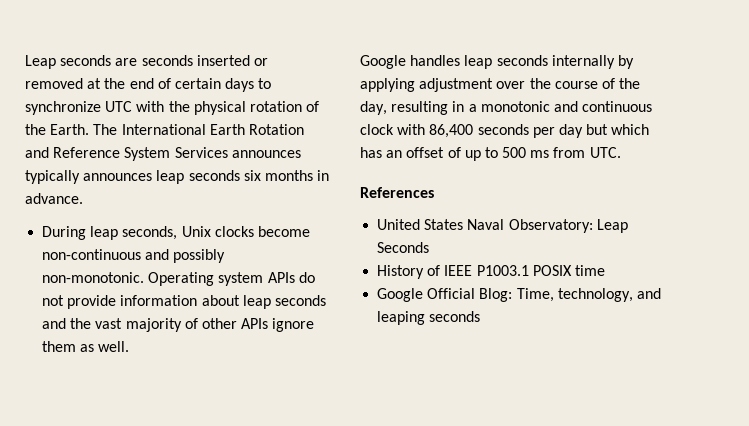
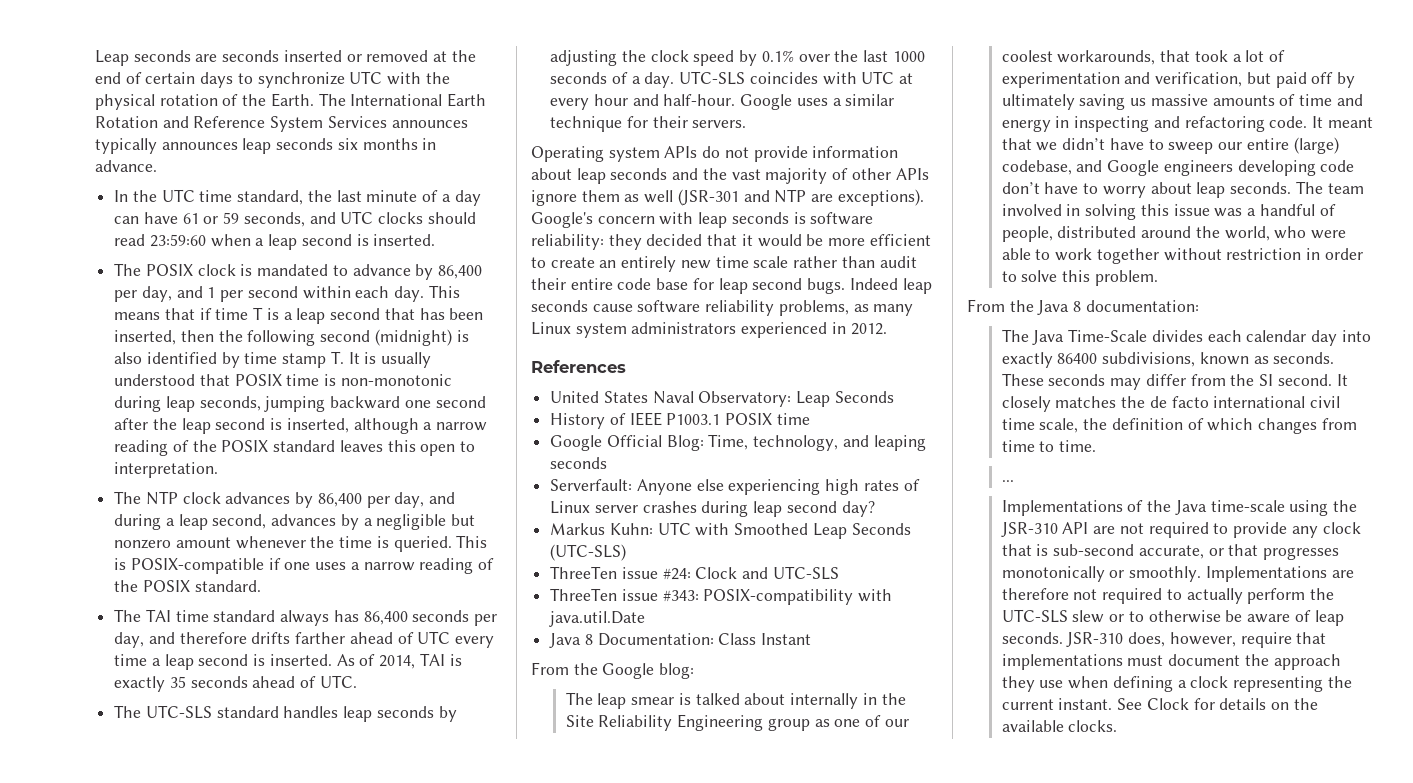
- During leap seconds, Unix clocks become non-continuous and possibly non-monotonic. Operating system APIs do not provide information about leap seconds and the vast majority of other APIs ignore them as well.
- Google handles leap seconds internally by applying adjustment over the course of the day, resulting in a monotonic and continuous clock with 86,400 seconds per day but which has an offset of up to 500 ms from UTC.
+ In the UTC time standard, the last minute of a day can have 61 or 59 seconds, and UTC clocks should read 23:59:60 when a leap second is inserted.
+ The POSIX clock is mandated to advance by 86,400 per day, and 1 per second within each day. This means that if time T is a leap second that has been inserted, then the following second (midnight) is also identified by time stamp T. It is usually understood that POSIX time is non-monotonic during leap seconds, jumping backward one second after the leap second is inserted, although a narrow reading of the POSIX standard leaves this open to interpretation.
+ The NTP clock advances by 86,400 per day, and during a leap second, advances by a negligible but nonzero amount whenever the time is queried. This is POSIX-compatible if one uses a narrow reading of the POSIX standard.
+ The TAI time standard always has 86,400 seconds per day, and therefore drifts farther ahead of UTC every time a leap second is inserted. As of 2014, TAI is exactly 35 seconds ahead of UTC.
+ The UTC-SLS standard handles leap seconds by adjusting the clock speed by 0.1% over the last 1000 seconds of a day. UTC-SLS coincides with UTC at every hour and half-hour. Google uses a similar technique for their servers.
+ Operating system APIs do not provide information about leap seconds and the vast majority of other APIs ignore them as well (JSR-301 and NTP are exceptions). Google's concern with leap seconds is software reliability: they decided that it would be more efficient to create an entirely new time scale rather than audit their entire code base for leap second bugs. Indeed leap seconds cause software reliability problems, as many Linux system administrators experienced in 2012.
+ Serverfault: Anyone else experiencing high rates of Linux server crashes during leap second day?
+ Markus Kuhn: UTC with Smoothed Leap Seconds (UTC-SLS)
+ ThreeTen issue #24: Clock and UTC-SLS
+ ThreeTen issue #343: POSIX-compatibility with java.util.Date
+ Java 8 Documentation: Class Instant
+ From the Google blog:
+ The leap smear is talked about internally in the Site Reliability Engineering group as one of our coolest workarounds, that took a lot of experimentation and verification, but paid off by ultimately saving us massive amounts of time and energy in inspecting and refactoring code. It meant that we didn’t have to sweep our entire (large) codebase, and Google engineers developing code don’t have to worry about leap seconds. The team involved in solving this issue was a handful of people, distributed around the world, who were able to work together without restriction in order to solve this problem.
+ From the Java 8 documentation:
+ The Java Time-Scale divides each calendar day into exactly 86400 subdivisions, known as seconds. These seconds may differ from the SI second. It closely matches the de facto international civil time scale, the definition of which changes from time to time.
+ ...
+ Implementations of the Java time-scale using the JSR-310 API are not required to provide any clock that is sub-second accurate, or that progresses monotonically or smoothly. Implementations are therefore not required to actually perform the UTC-SLS slew or to otherwise be aware of leap seconds. JSR-310 does, however, require that implementations must document the approach they use when defining a clock representing the current instant. See Clock for details on the available clocks.

